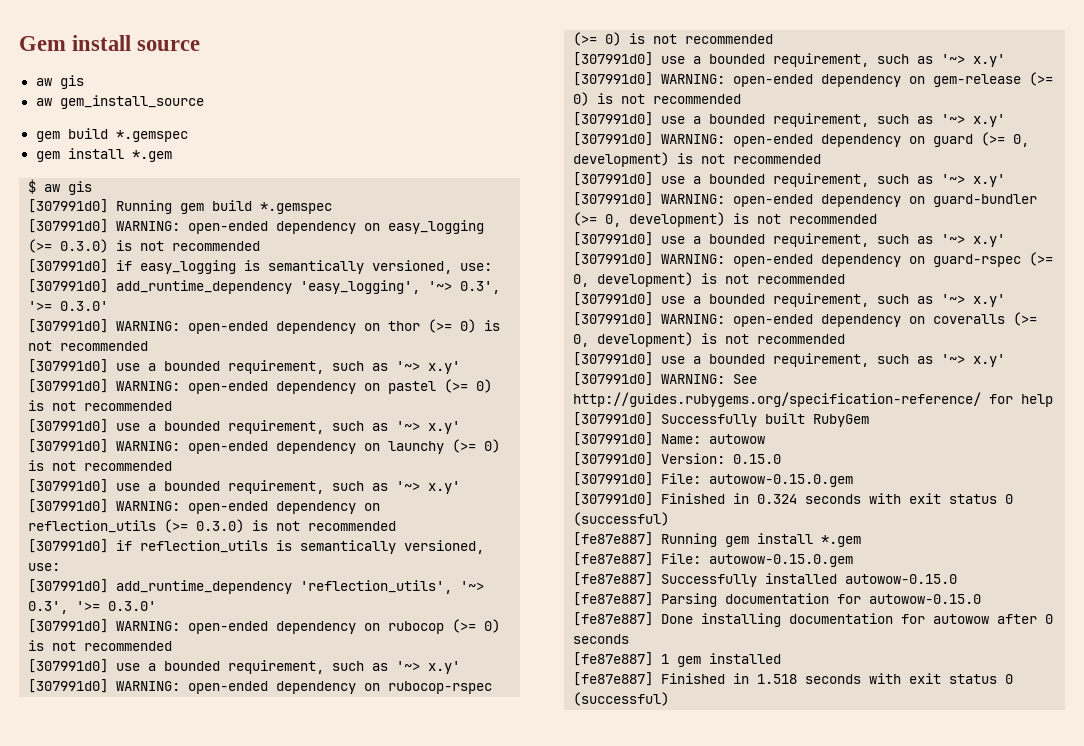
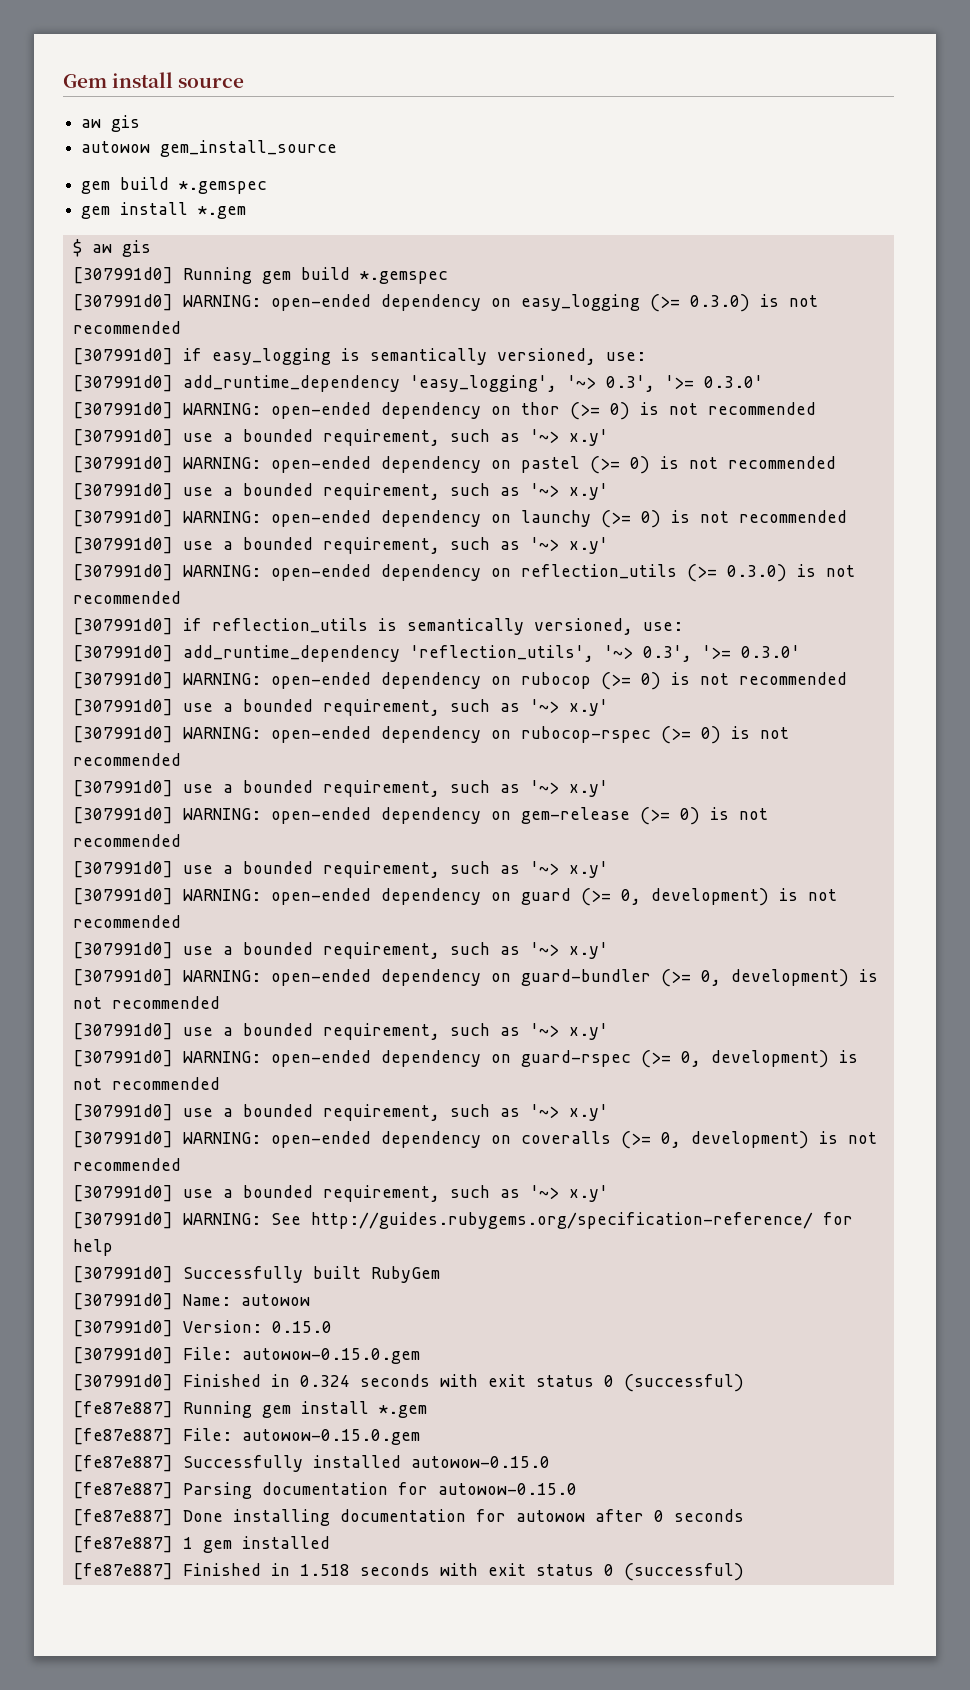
- aw gem_install_source
+ autowow gem_install_source

